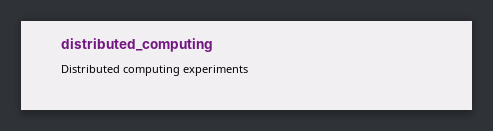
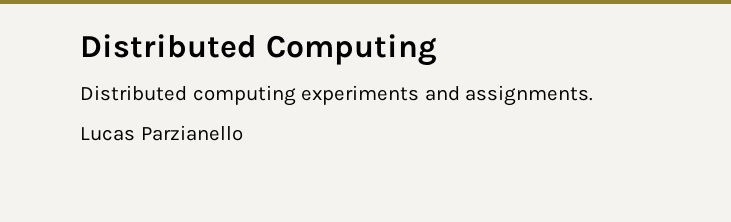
- distributed_computing
+ Distributed Computing
- Distributed computing experiments
+ Distributed computing experiments and assignments.
+ Lucas Parzianello

